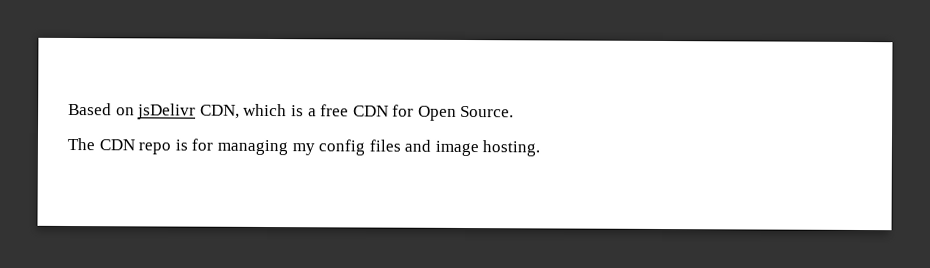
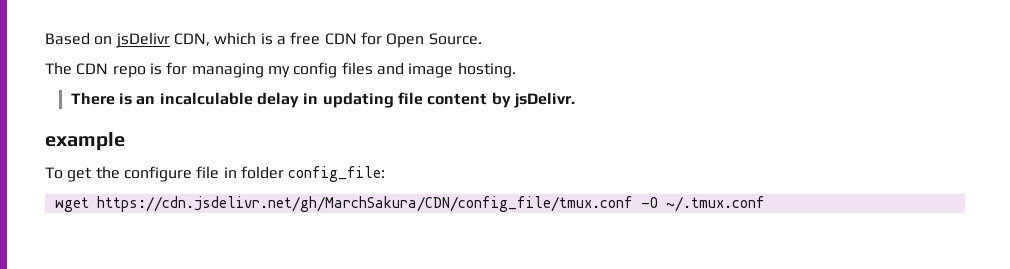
+ There is an incalculable delay in updating file content by jsDelivr.
+ example
+ To get the configure file in folder config_file:
+ wget https://cdn.jsdelivr.net/gh/MarchSakura/CDN/config_file/tmux.conf -O ~/.tmux.conf

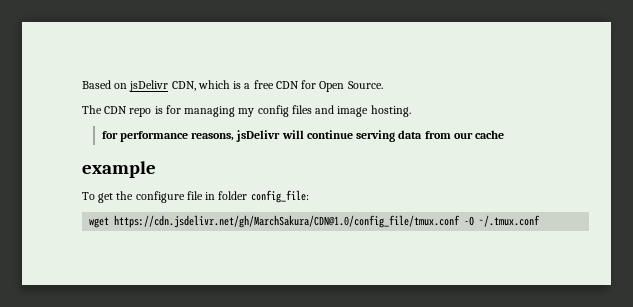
- There is an incalculable delay in updating file content by jsDelivr.
+ for performance reasons, jsDelivr will continue serving data from our cache
- wget https://cdn.jsdelivr.net/gh/MarchSakura/CDN/config_file/tmux.conf -O ~/.tmux.conf
+ wget https://cdn.jsdelivr.net/gh/MarchSakura/CDN@1.0/config_file/tmux.conf -O ~/.tmux.conf

